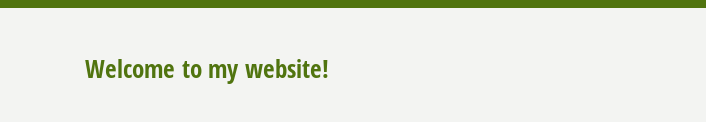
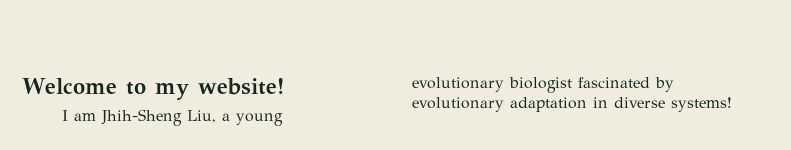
+ I am Jhih-Sheng Liu, a young evolutionary biologist fascinated by evolutionary adaptation in diverse systems!

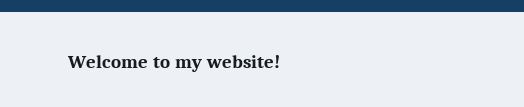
- I am Jhih-Sheng Liu, a young evolutionary biologist fascinated by evolutionary adaptation in diverse systems!

